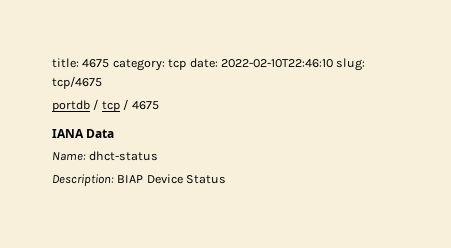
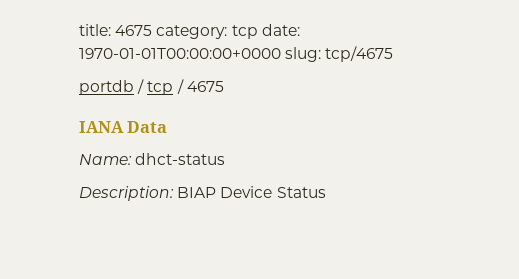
- title: 4675 category: tcp date: 2022-02-10T22:46:10 slug: tcp/4675
+ title: 4675 category: tcp date: 1970-01-01T00:00:00+0000 slug: tcp/4675

